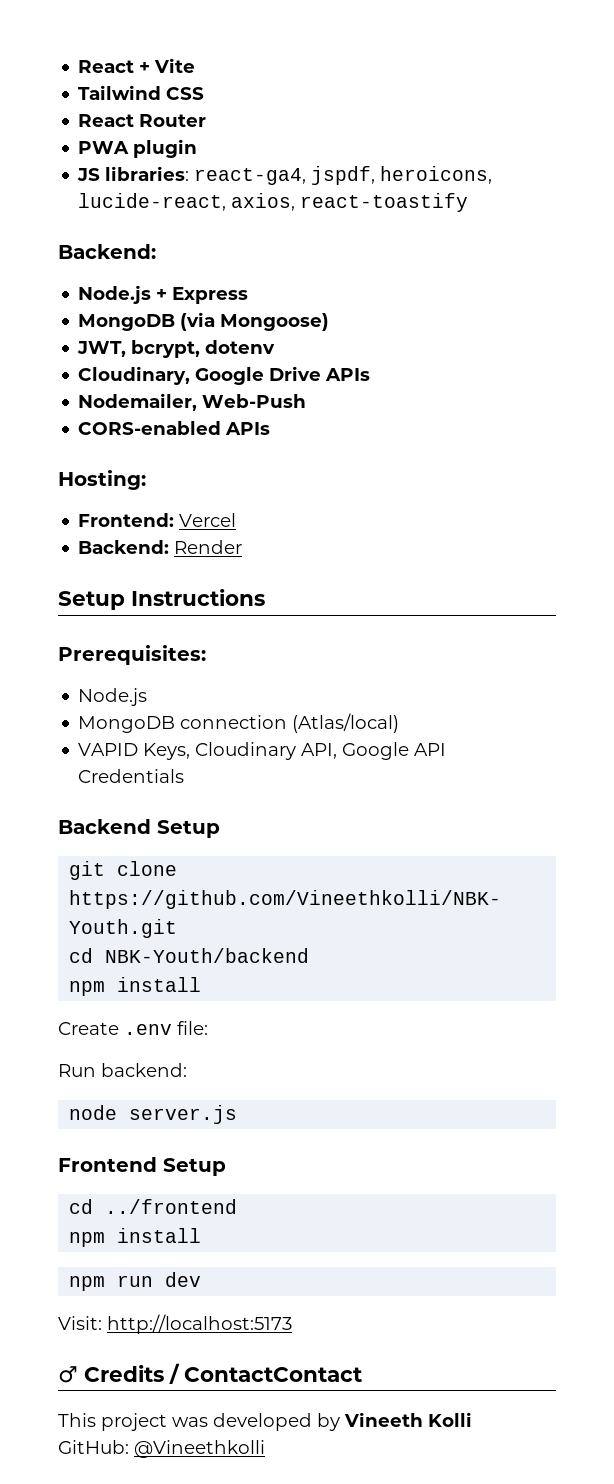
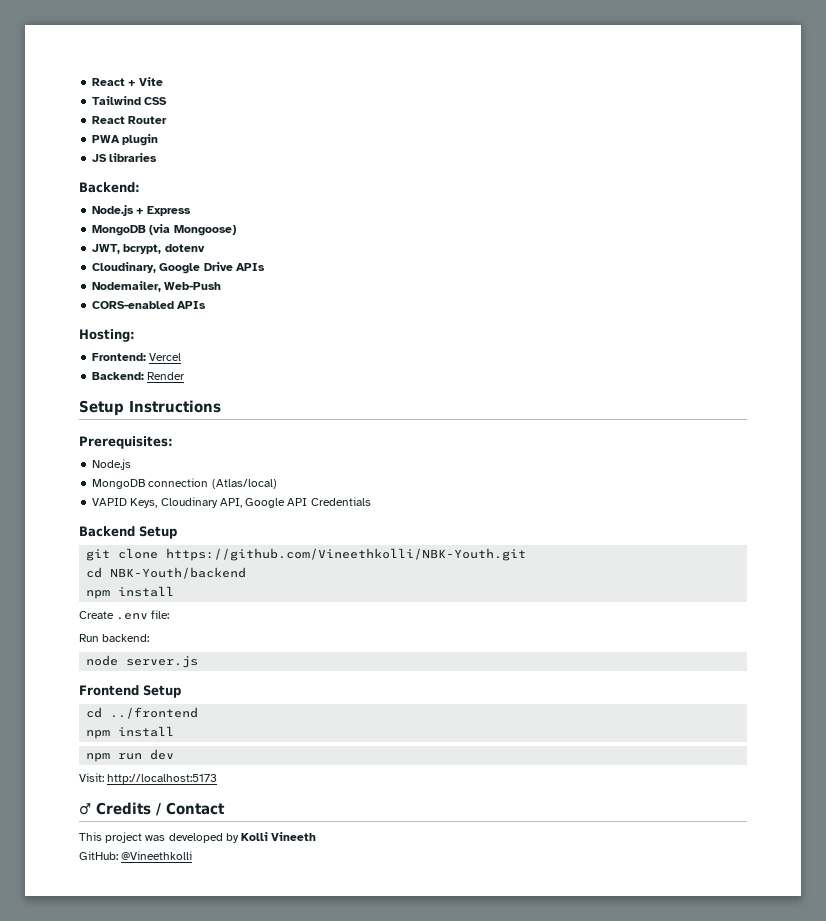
- JS libraries: react-ga4, jspdf, heroicons, lucide-react, axios, react-toastify
+ JS libraries
- ♂ Credits / ContactContact
+ ♂ Credits / Contact
- This project was developed by Vineeth Kolli
+ This project was developed by Kolli Vineeth

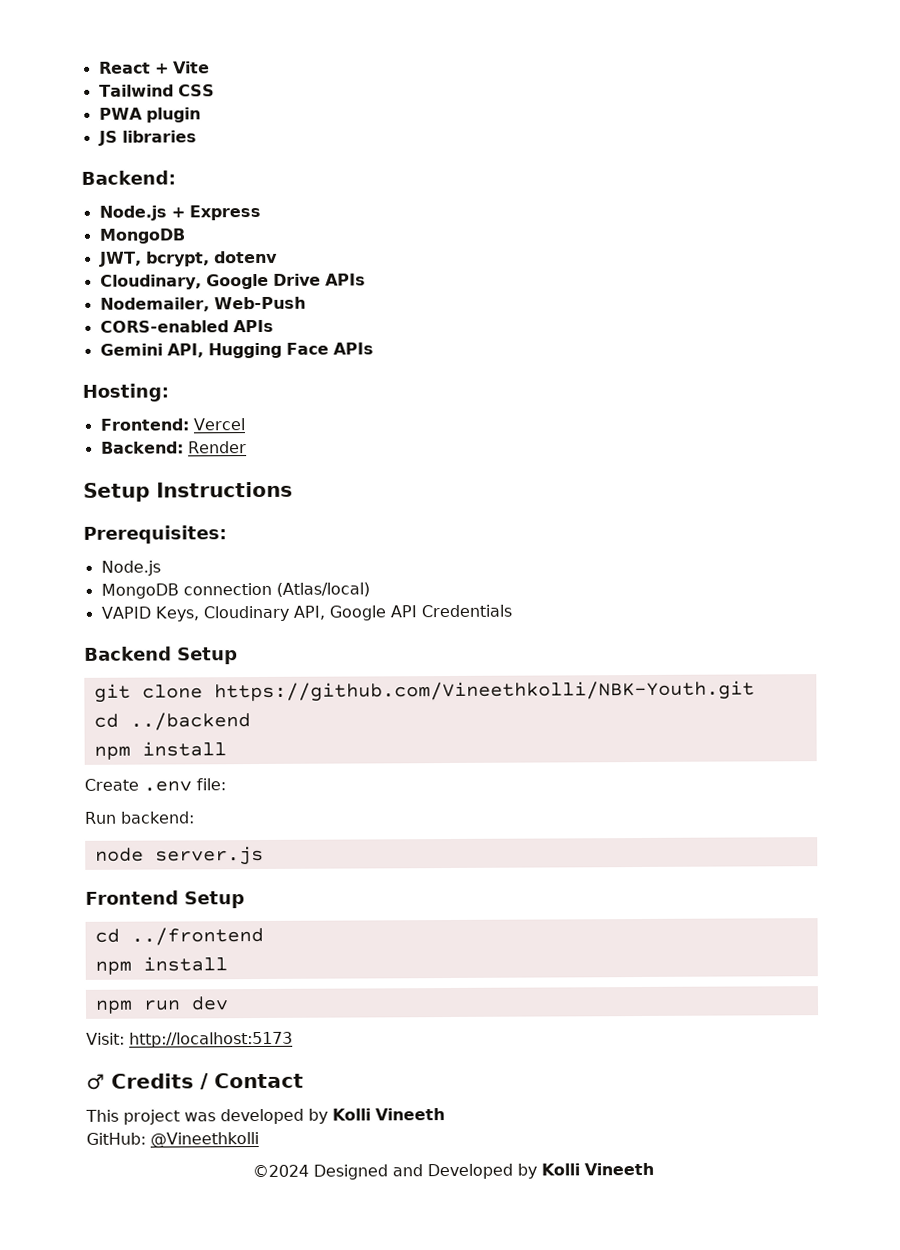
- React Router
  Node.js + Express
- MongoDB (via Mongoose)
+ MongoDB
+ Gemini API, Hugging Face APIs
- cd NBK-Youth/backend
+ cd ../backend
+ ©2024 Designed and Developed by Kolli Vineeth

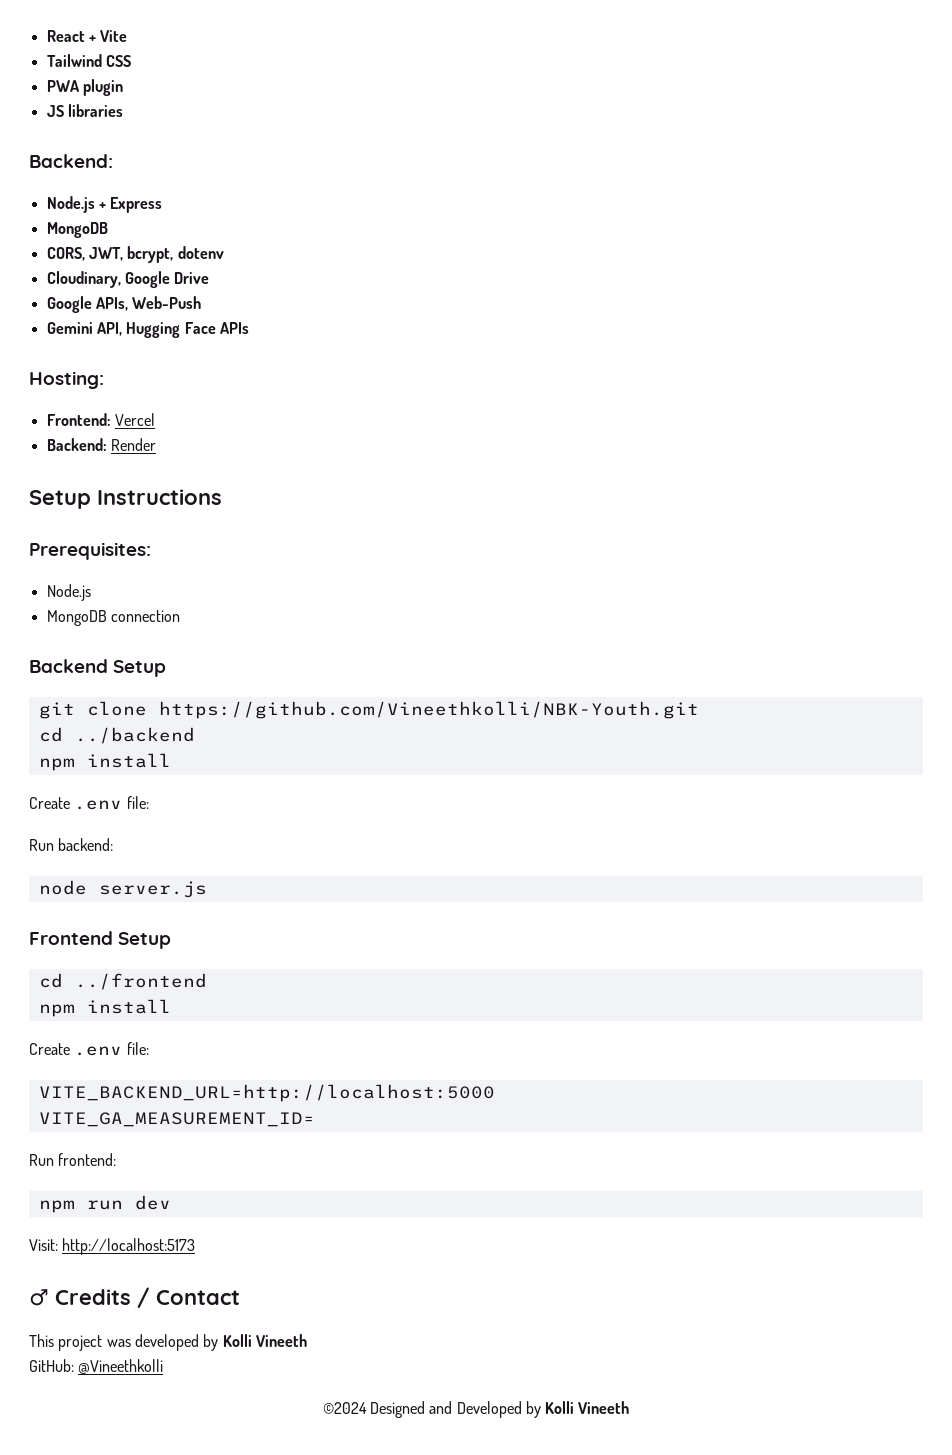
- JWT, bcrypt, dotenv
+ CORS, JWT, bcrypt, dotenv
- Cloudinary, Google Drive APIs
- Nodemailer, Web-Push
+ Cloudinary, Google Drive
+ Google APIs, Web-Push
- CORS-enabled APIs
- MongoDB connection (Atlas/local)
- VAPID Keys, Cloudinary API, Google API Credentials
+ MongoDB connection
  cd ../frontend
  npm install
+ Create .env file:
+ VITE_BACKEND_URL=http://localhost:5000
+ VITE_GA_MEASUREMENT_ID=
+ Run frontend:

